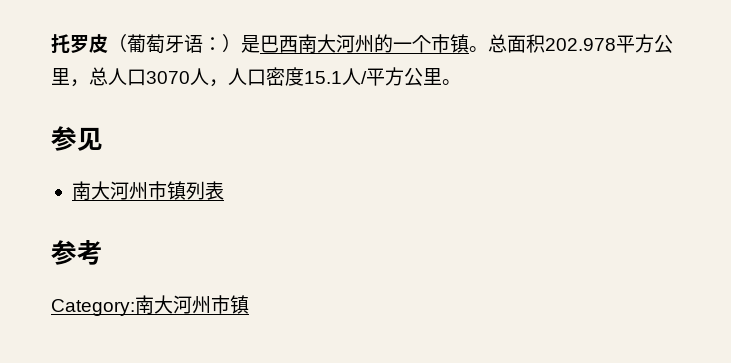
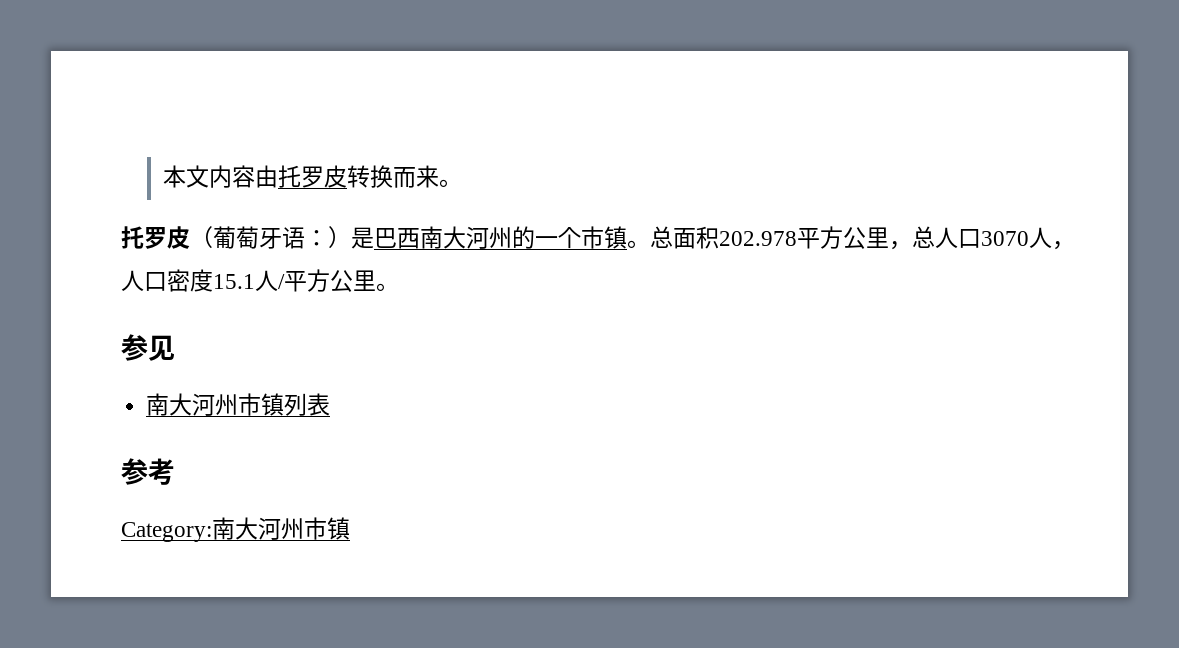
+ 本文内容由托罗皮转换而来。

